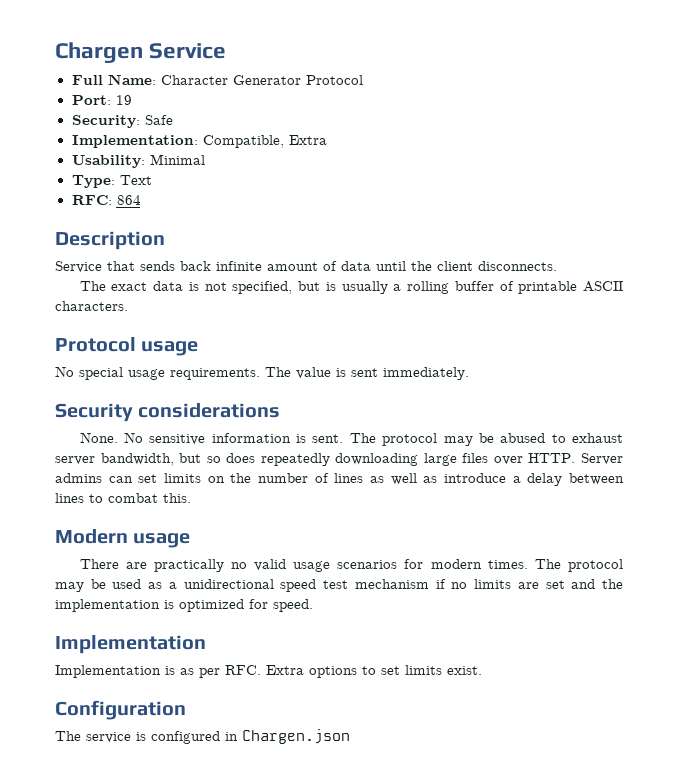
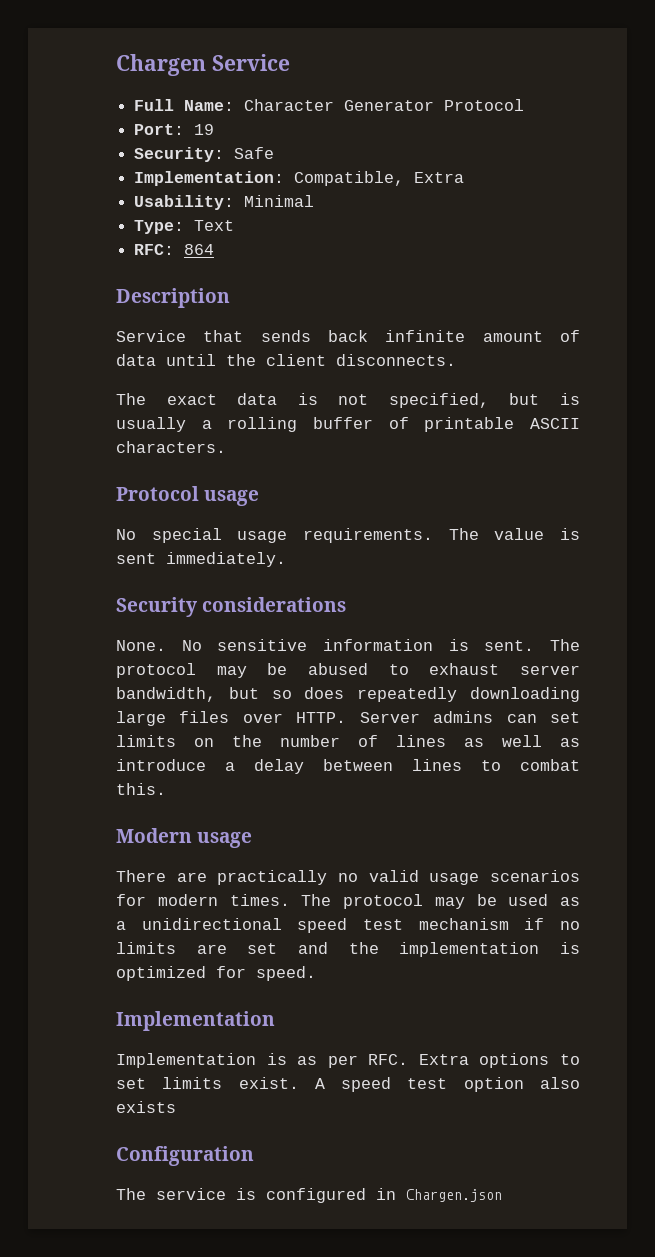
+ A speed test option also exists

